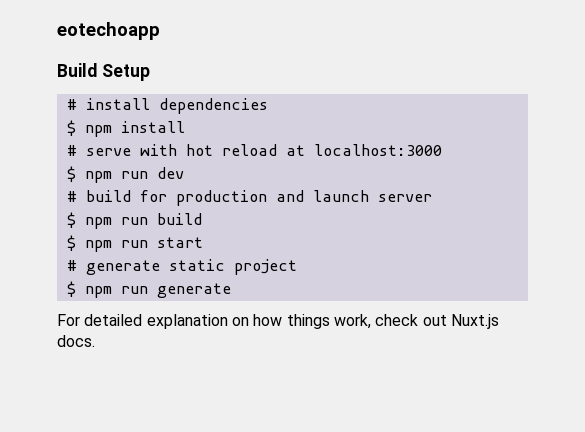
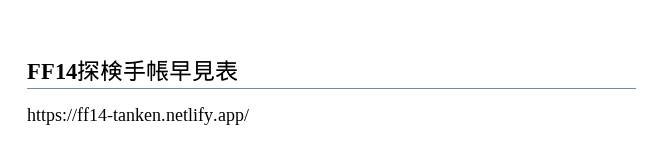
- eotechoapp
- Build Setup
- # install dependencies
- $ npm install
- # serve with hot reload at localhost:3000
- $ npm run dev
- # build for production and launch server
- $ npm run build
- $ npm run start
- # generate static project
- $ npm run generate
- For detailed explanation on how things work, check out Nuxt.js docs.
+ FF14探検手帳早見表
+ https://ff14-tanken.netlify.app/

